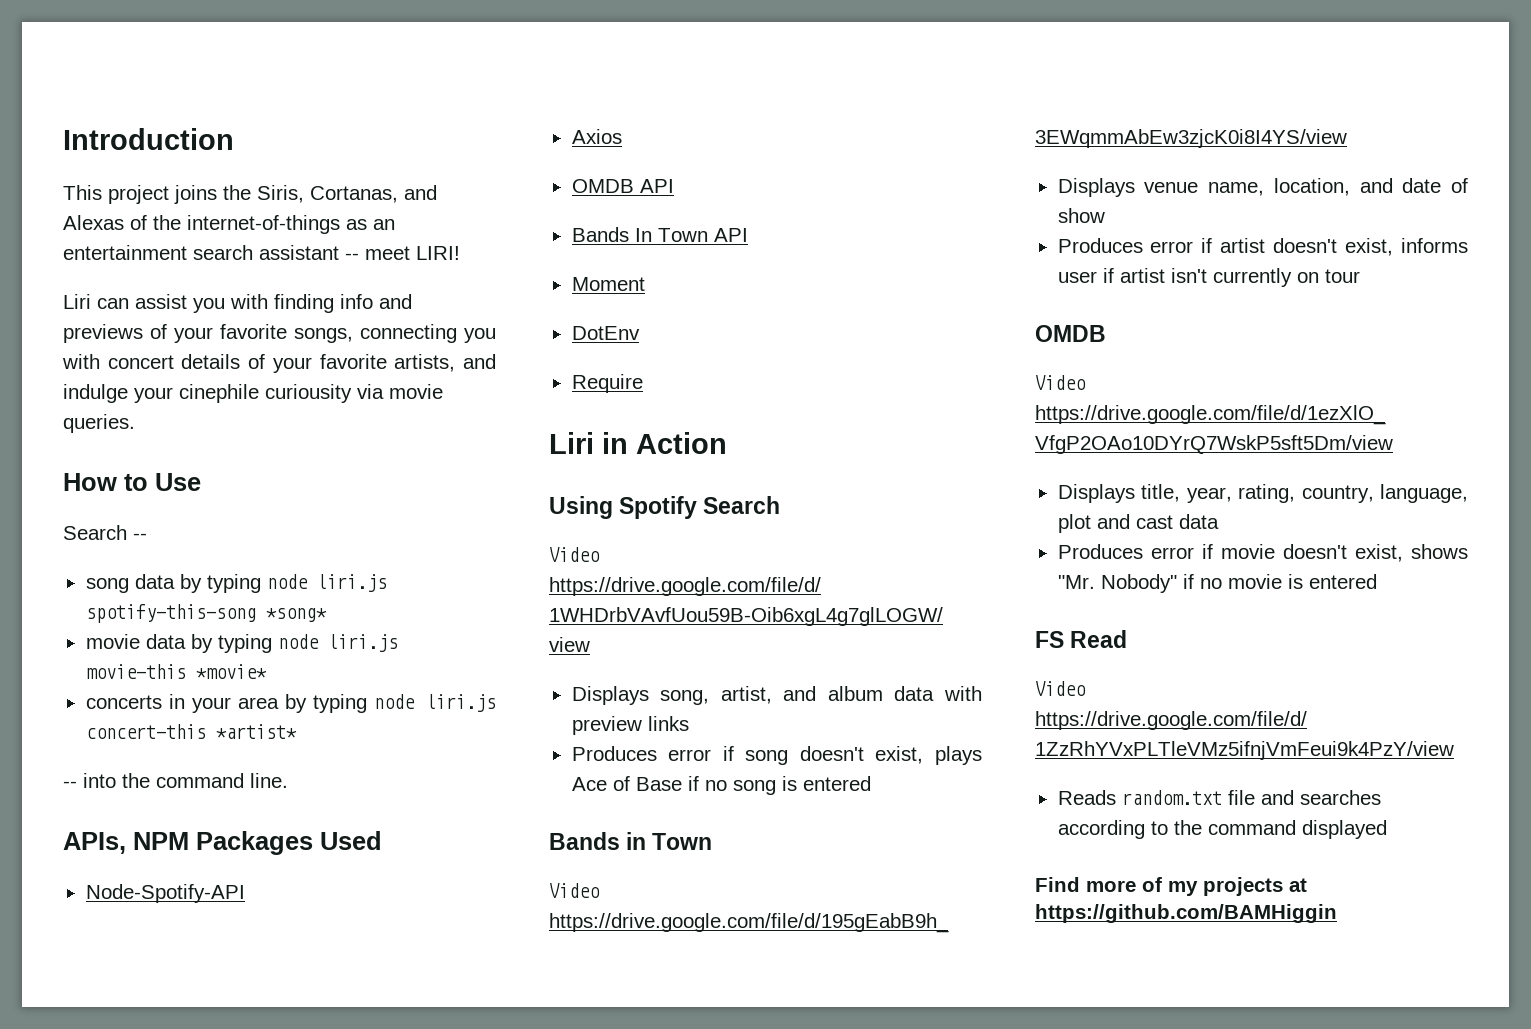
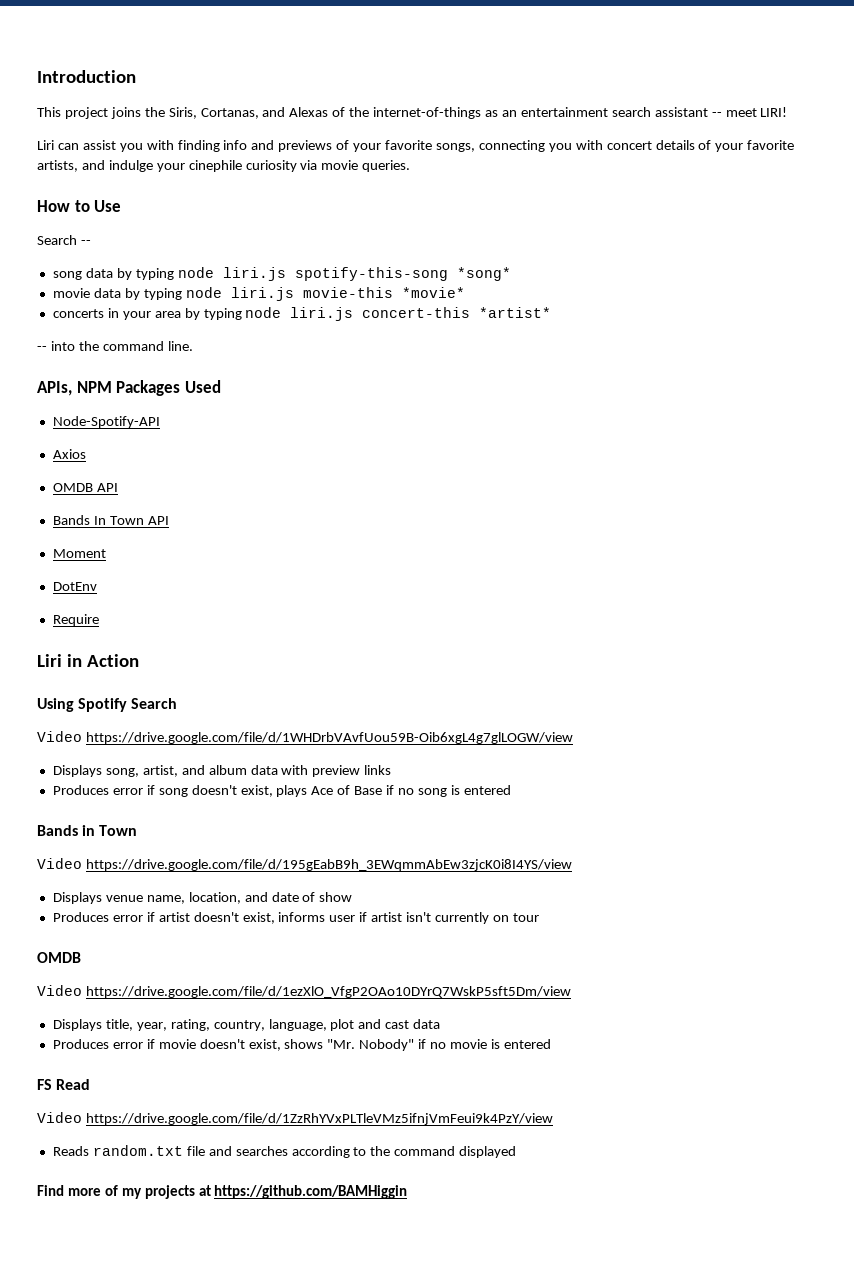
- Liri can assist you with finding info and previews of your favorite songs, connecting you with concert details of your favorite artists, and indulge your cinephile curiousity via movie queries.
+ Liri can assist you with finding info and previews of your favorite songs, connecting you with concert details of your favorite artists, and indulge your cinephile curiosity via movie queries.

